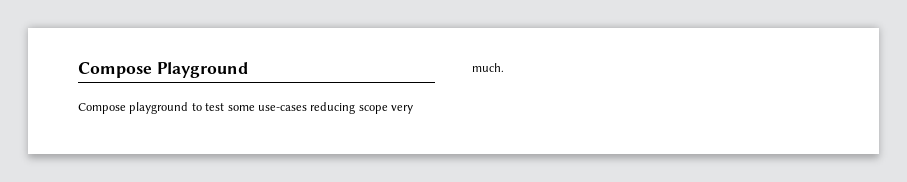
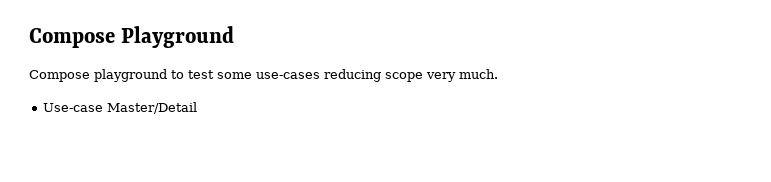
+ Use-case Master/Detail

